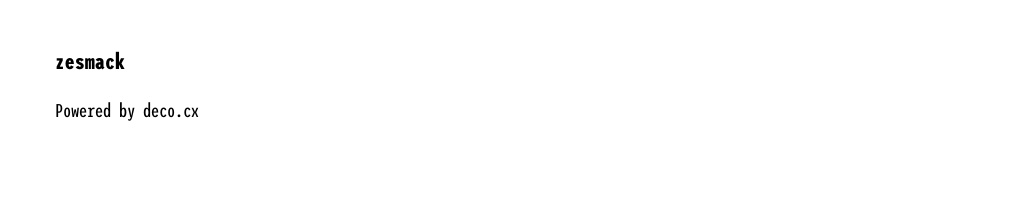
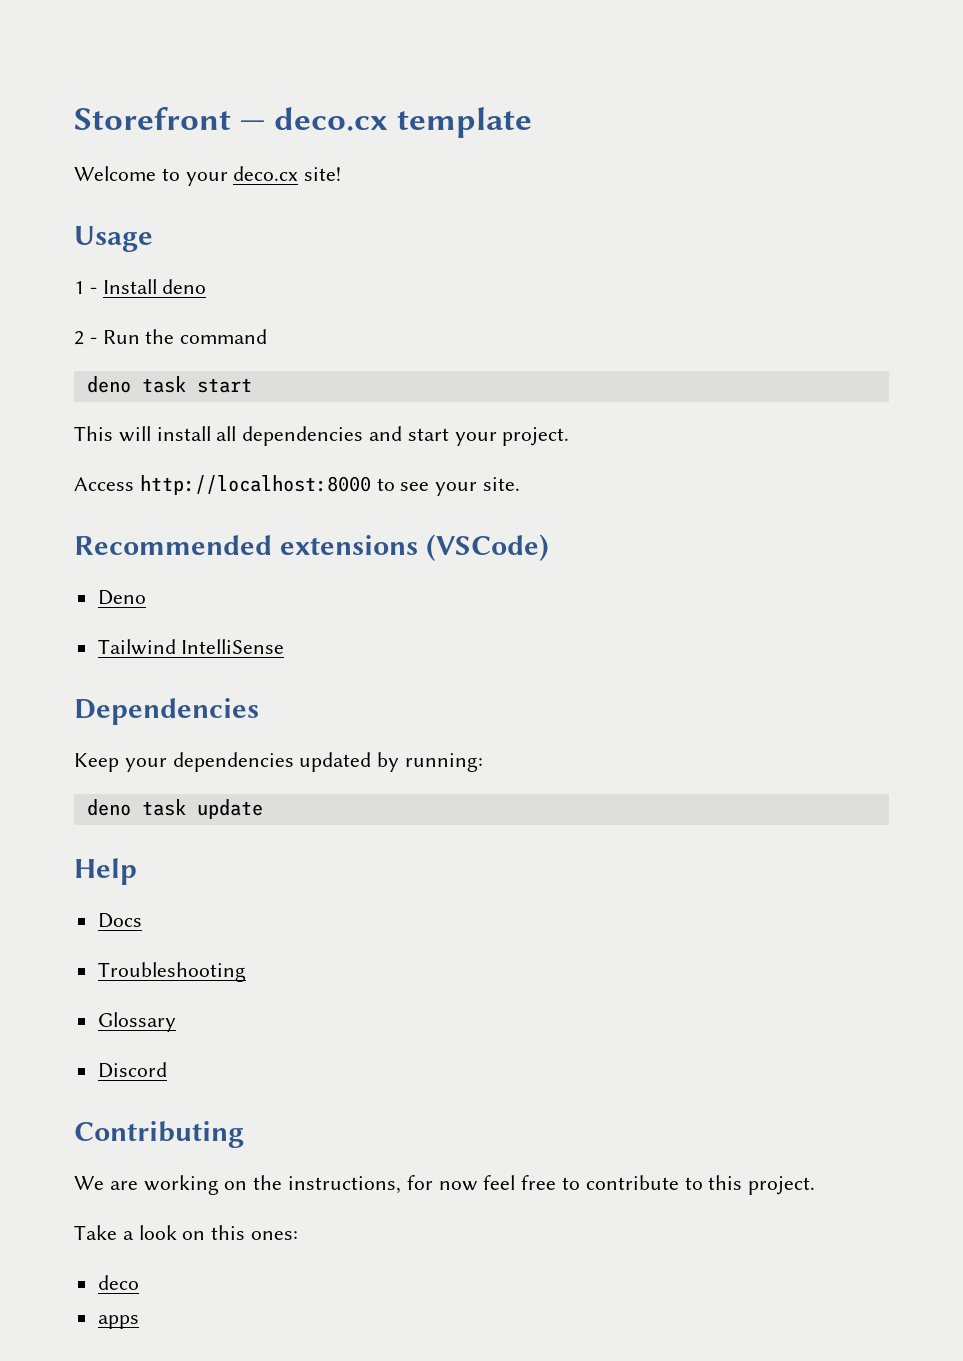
- zesmack
- Powered by deco.cx
+ Storefront — deco.cx template
+ Welcome to your deco.cx site!
+ Usage
+ 1 - Install deno
+ 2 - Run the command
+ deno task start
+ This will install all dependencies and start your project.
+ Access http://localhost:8000 to see your site.
+ Recommended extensions (VSCode)
+ Deno
+ Tailwind IntelliSense
+ Dependencies
+ Keep your dependencies updated by running:
+ deno task update
+ Help
+ Docs
+ Troubleshooting
+ Glossary
+ Discord
+ Contributing
+ We are working on the instructions, for now feel free to contribute to this project.
+ Take a look on this ones:
+ deco
+ apps

